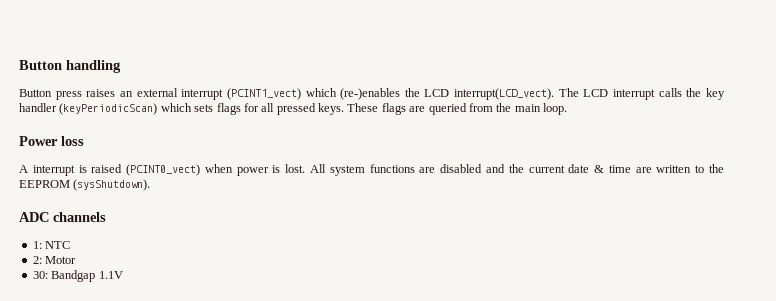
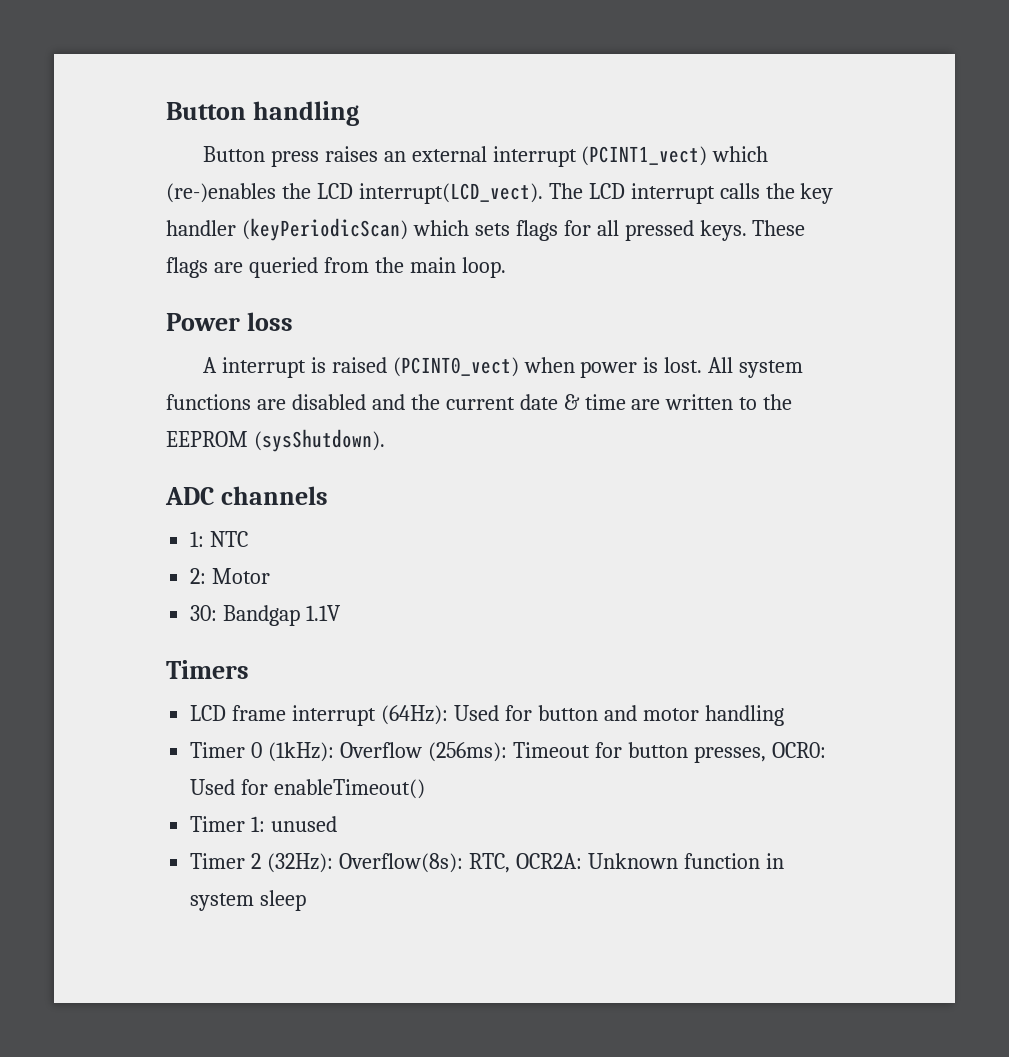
+ Timers
+ LCD frame interrupt (64Hz): Used for button and motor handling
+ Timer 0 (1kHz): Overflow (256ms): Timeout for button presses, OCR0: Used for enableTimeout()
+ Timer 1: unused
+ Timer 2 (32Hz): Overflow(8s): RTC, OCR2A: Unknown function in system sleep

